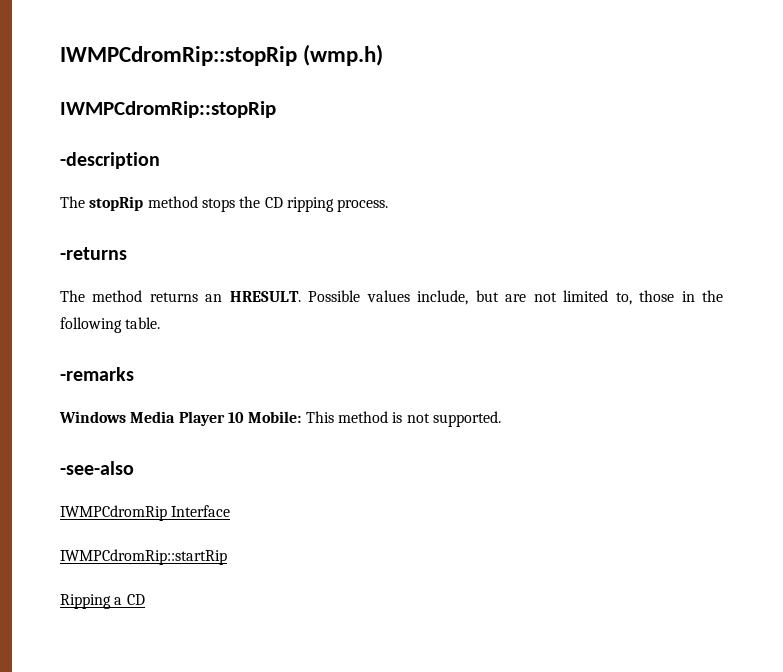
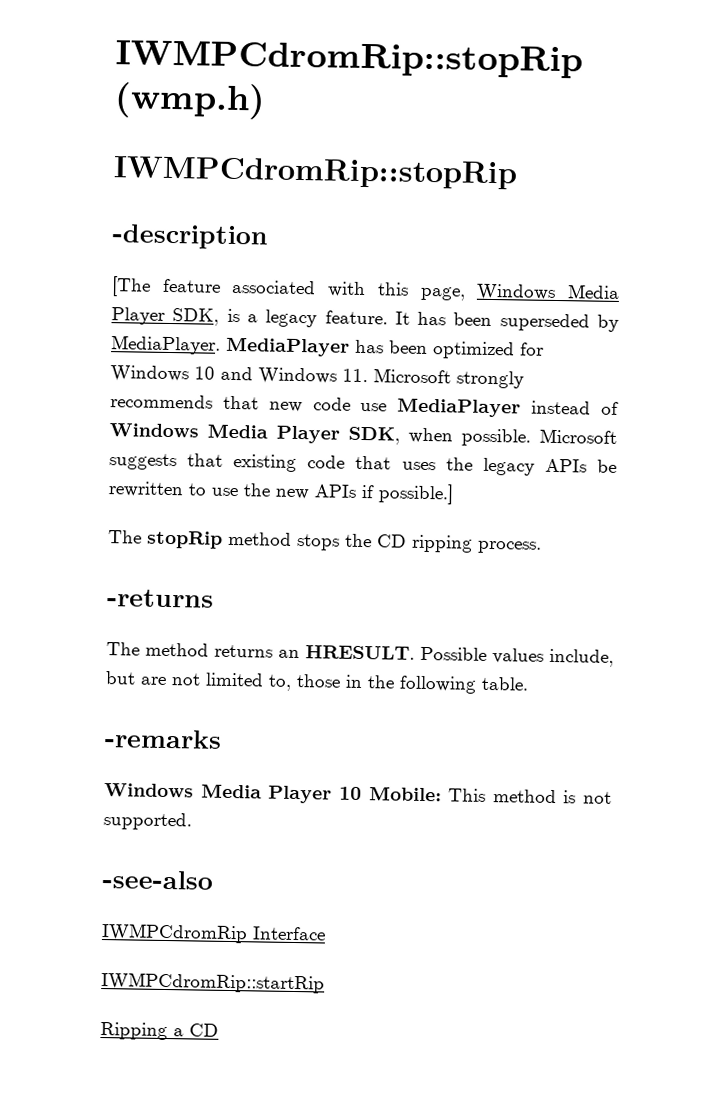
+ [The feature associated with this page, Windows Media Player SDK, is a legacy feature. It has been superseded by MediaPlayer. MediaPlayer has been optimized for Windows 10 and Windows 11. Microsoft strongly recommends that new code use MediaPlayer instead of Windows Media Player SDK, when possible. Microsoft suggests that existing code that uses the legacy APIs be rewritten to use the new APIs if possible.]

